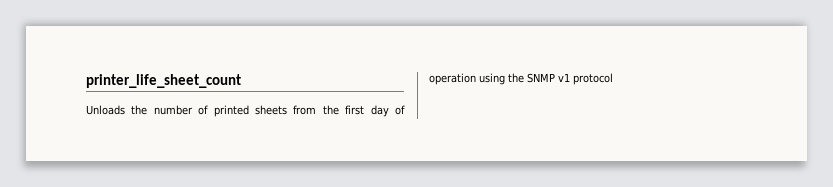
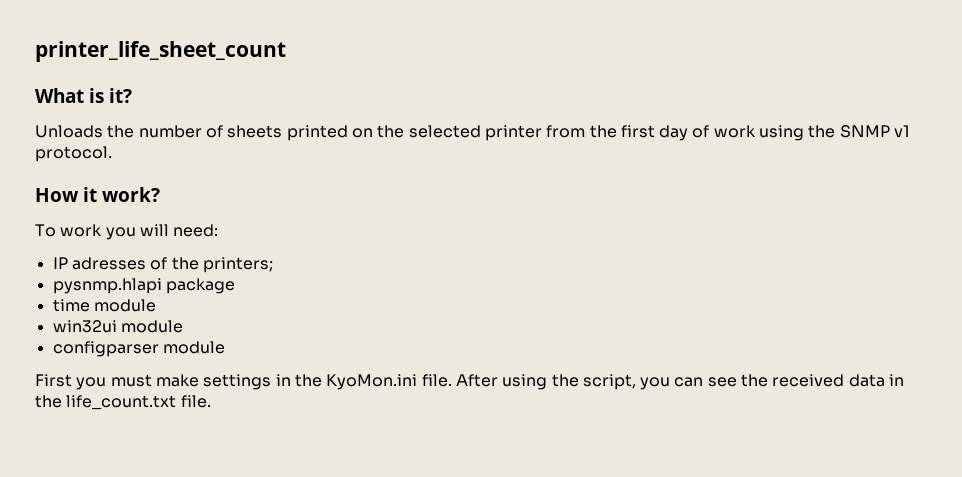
+ What is it?
- Unloads the number of printed sheets from the first day of operation using the SNMP v1 protocol
+ Unloads the number of sheets printed on the selected printer from the first day of work using the SNMP v1 protocol.
+ How it work?
+ To work you will need:
+ IP adresses of the printers;
+ pysnmp.hlapi package
+ time module
+ win32ui module
+ configparser module
+ First you must make settings in the KyoMon.ini file. After using the script, you can see the received data in the life_count.txt file.

